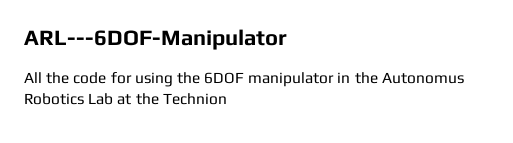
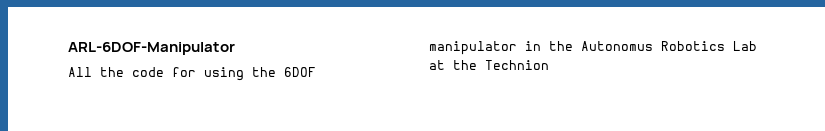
- ARL---6DOF-Manipulator
+ ARL-6DOF-Manipulator

